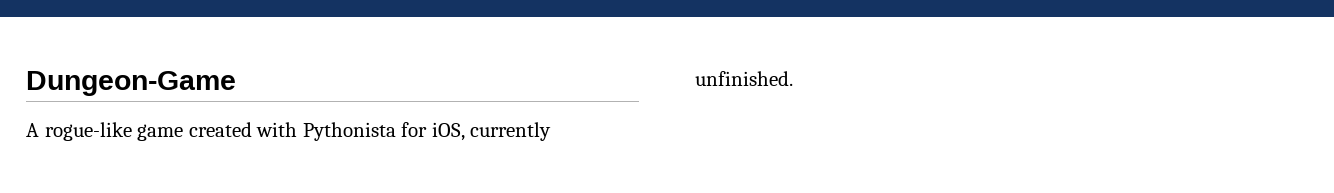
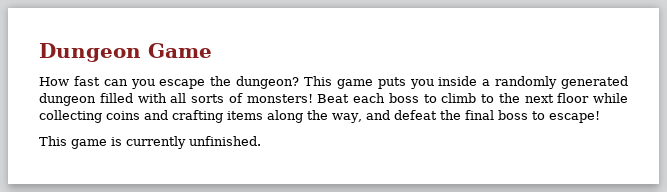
- Dungeon-Game
- A rogue-like game created with Pythonista for iOS, currently unfinished.
+ Dungeon Game
+ How fast can you escape the dungeon? This game puts you inside a randomly generated dungeon filled with all sorts of monsters! Beat each boss to climb to the next floor while collecting coins and crafting items along the way, and defeat the final boss to escape!
+ This game is currently unfinished.

